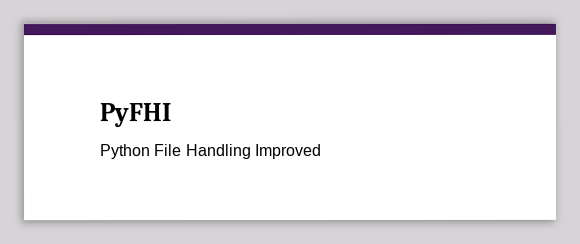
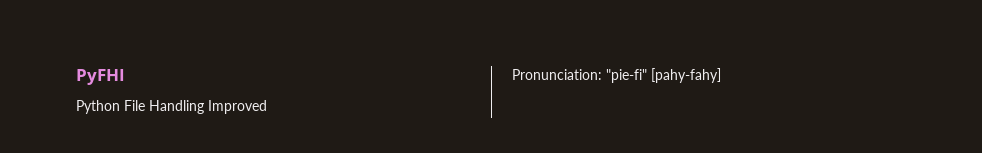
+ Pronunciation: "pie-fi" [pahy-fahy]

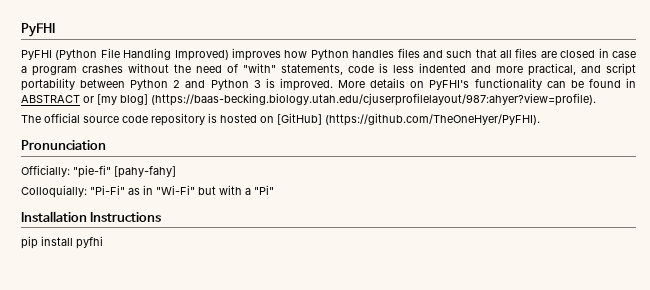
- Python File Handling Improved
- Pronunciation: "pie-fi" [pahy-fahy]
+ PyFHI (Python File Handling Improved) improves how Python handles files and such that all files are closed in case a program crashes without the need of "with" statements, code is less indented and more practical, and script portability between Python 2 and Python 3 is improved. More details on PyFHI's functionality can be found in ABSTRACT or [my blog] (https://baas-becking.biology.utah.edu/cjuserprofilelayout/987:ahyer?view=profile).
+ The official source code repository is hosted on [GitHub] (https://github.com/TheOneHyer/PyFHI).
+ Pronunciation
+ Officially: "pie-fi" [pahy-fahy]
+ Colloquially: "Pi-Fi" as in "Wi-Fi" but with a "Pi"
+ Installation Instructions
+ pip install pyfhi

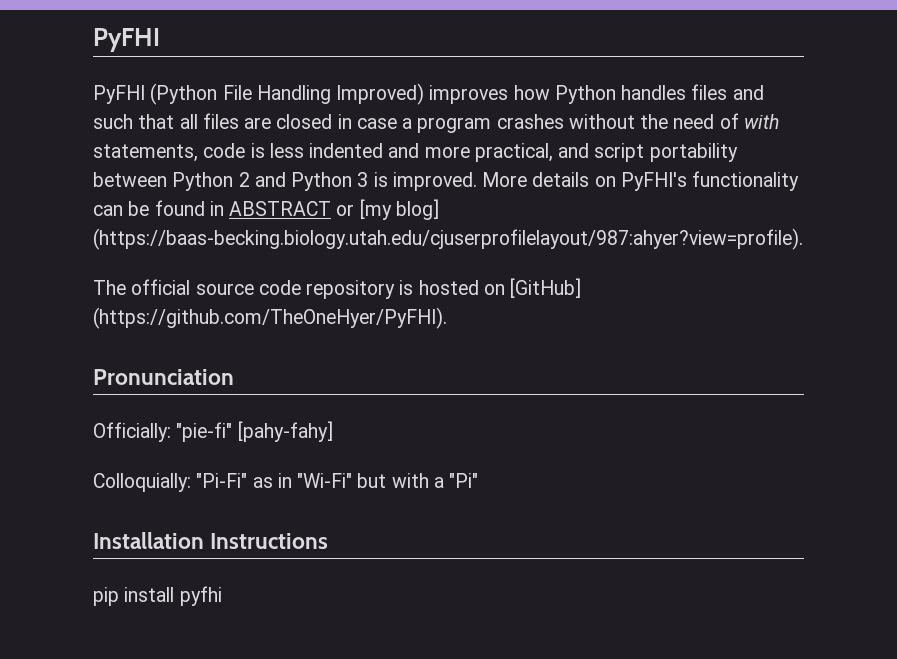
- PyFHI (Python File Handling Improved) improves how Python handles files and such that all files are closed in case a program crashes without the need of "with" statements, code is less indented and more practical, and script portability between Python 2 and Python 3 is improved.
+ PyFHI (Python File Handling Improved) improves how Python handles files and such that all files are closed in case a program crashes without the need of with statements, code is less indented and more practical, and script portability between Python 2 and Python 3 is improved.

